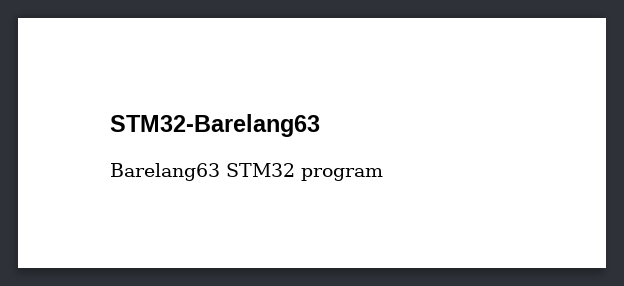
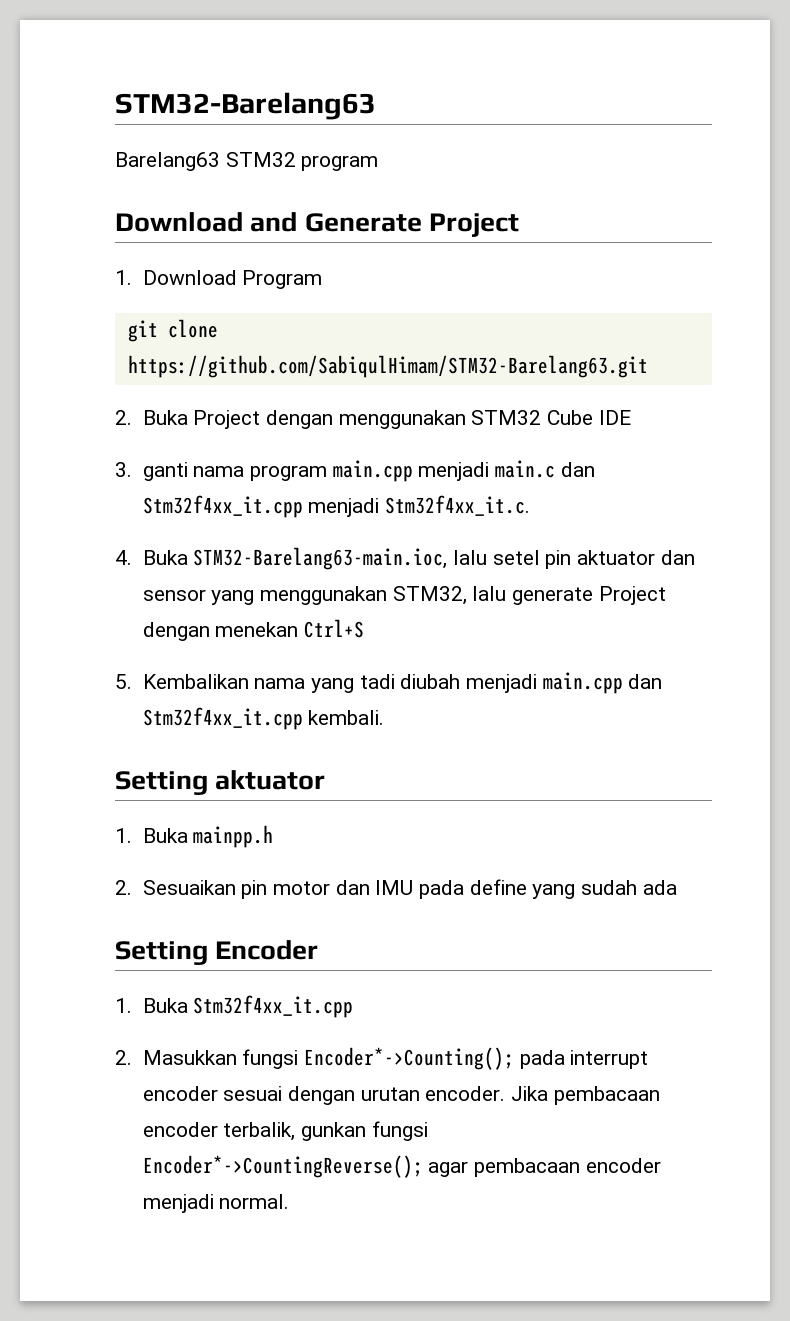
+ Download and Generate Project
+ 1. Download Program
+ git clone https://github.com/SabiqulHimam/STM32-Barelang63.git
+ 2. Buka Project dengan menggunakan STM32 Cube IDE
+ 3. ganti nama program main.cpp menjadi main.c dan Stm32f4xx_it.cpp menjadi Stm32f4xx_it.c.
+ 4. Buka STM32-Barelang63-main.ioc, lalu setel pin aktuator dan sensor yang menggunakan STM32, lalu generate Project dengan menekan Ctrl+S
+ 5. Kembalikan nama yang tadi diubah menjadi main.cpp dan Stm32f4xx_it.cpp kembali.
+ Setting aktuator
+ 1. Buka mainpp.h
+ 2. Sesuaikan pin motor dan IMU pada define yang sudah ada
+ Setting Encoder
+ 1. Buka Stm32f4xx_it.cpp
+ 2. Masukkan fungsi Encoder*->Counting(); pada interrupt encoder sesuai dengan urutan encoder. Jika pembacaan encoder terbalik, gunkan fungsi Encoder*->CountingReverse(); agar pembacaan encoder menjadi normal.

